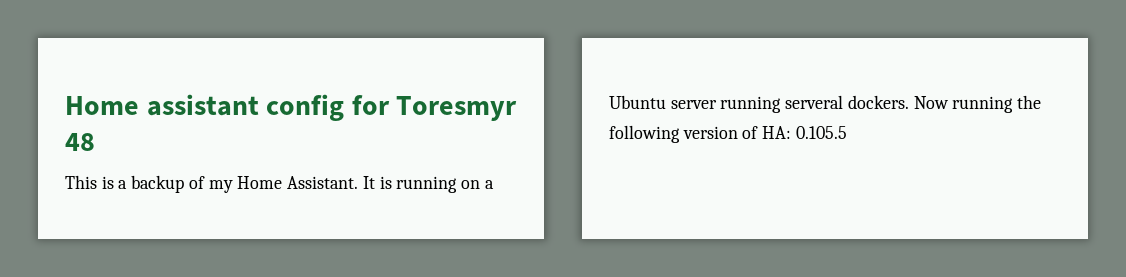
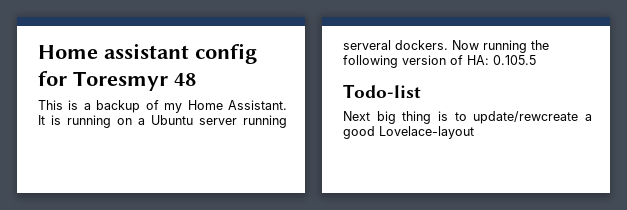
+ Todo-list
+ Next big thing is to update/rewcreate a good Lovelace-layout

